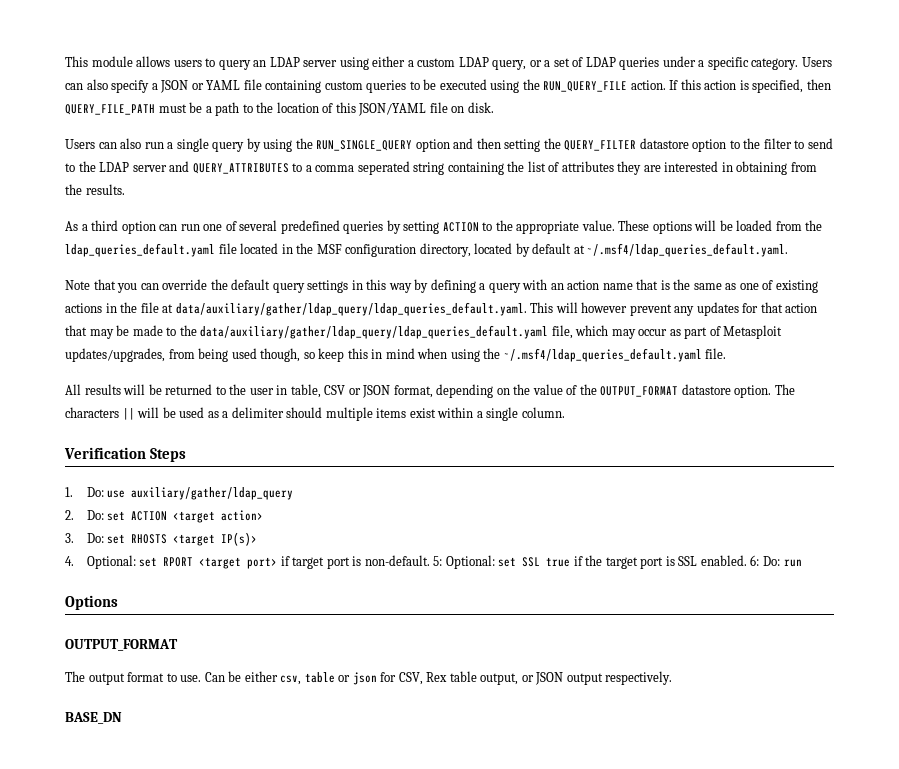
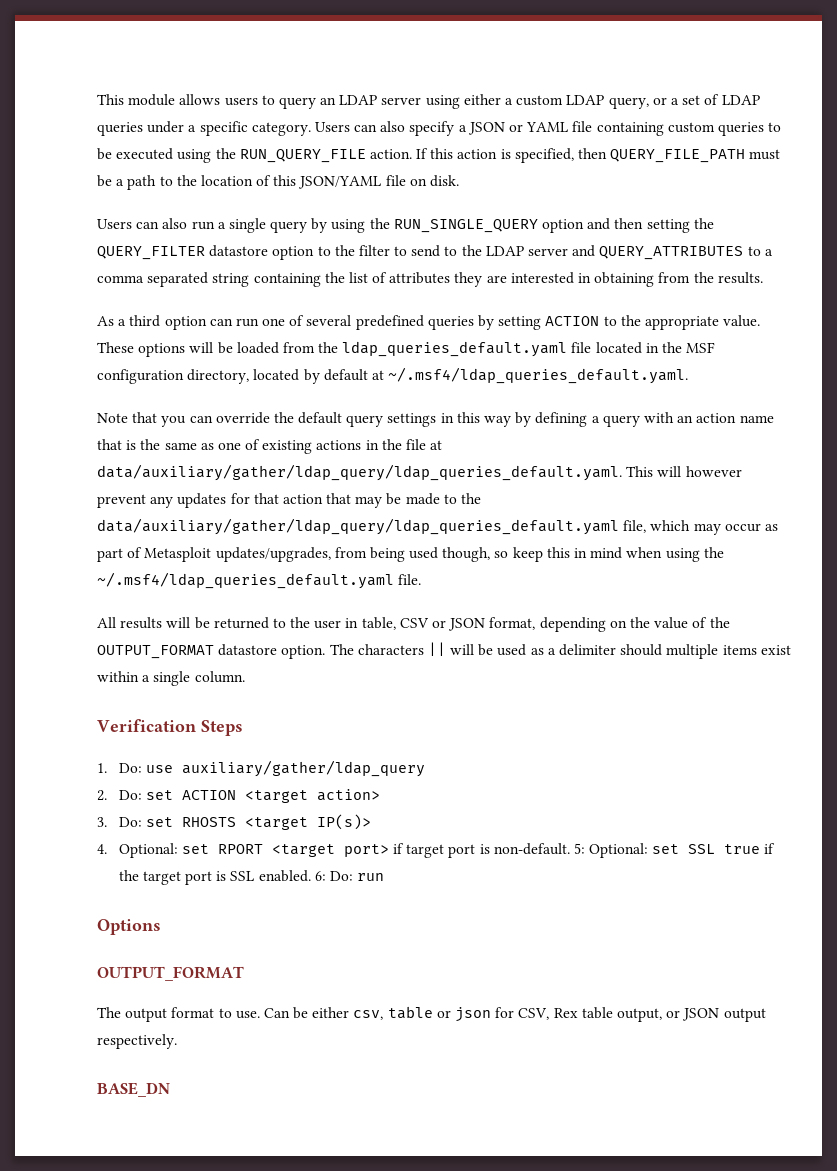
- Users can also run a single query by using the RUN_SINGLE_QUERY option and then setting the QUERY_FILTER datastore option to the filter to send to the LDAP server and QUERY_ATTRIBUTES to a comma seperated string containing the list of attributes they are interested in obtaining from the results.
+ Users can also run a single query by using the RUN_SINGLE_QUERY option and then setting the QUERY_FILTER datastore option to the filter to send to the LDAP server and QUERY_ATTRIBUTES to a comma separated string containing the list of attributes they are interested in obtaining from the results.

